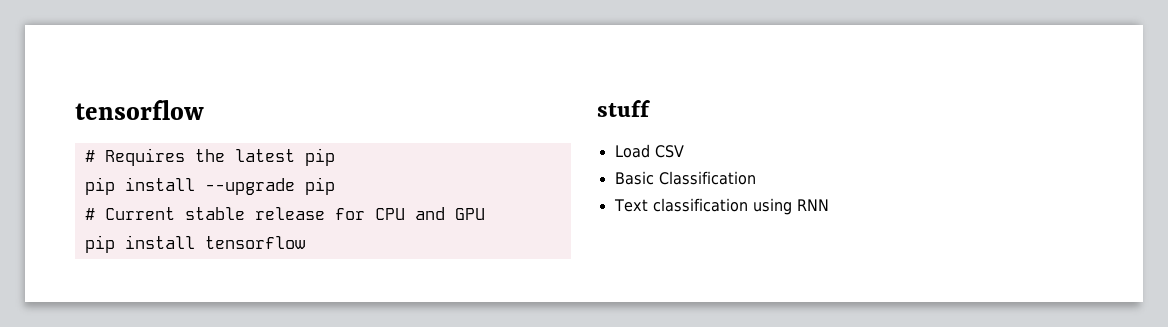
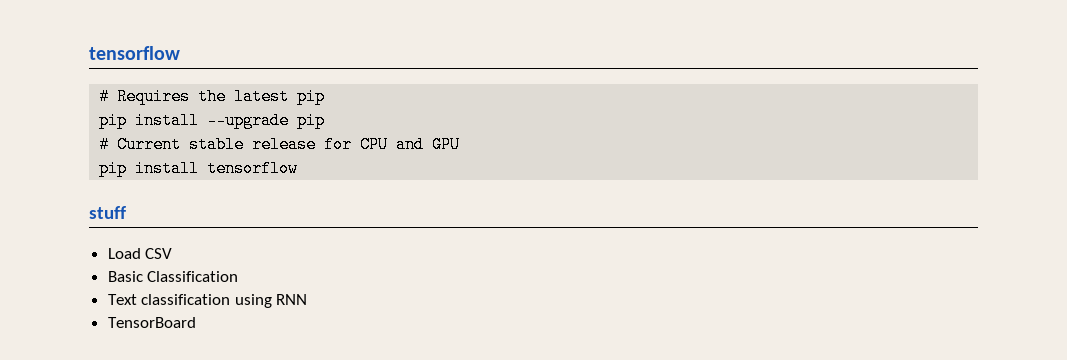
+ TensorBoard

